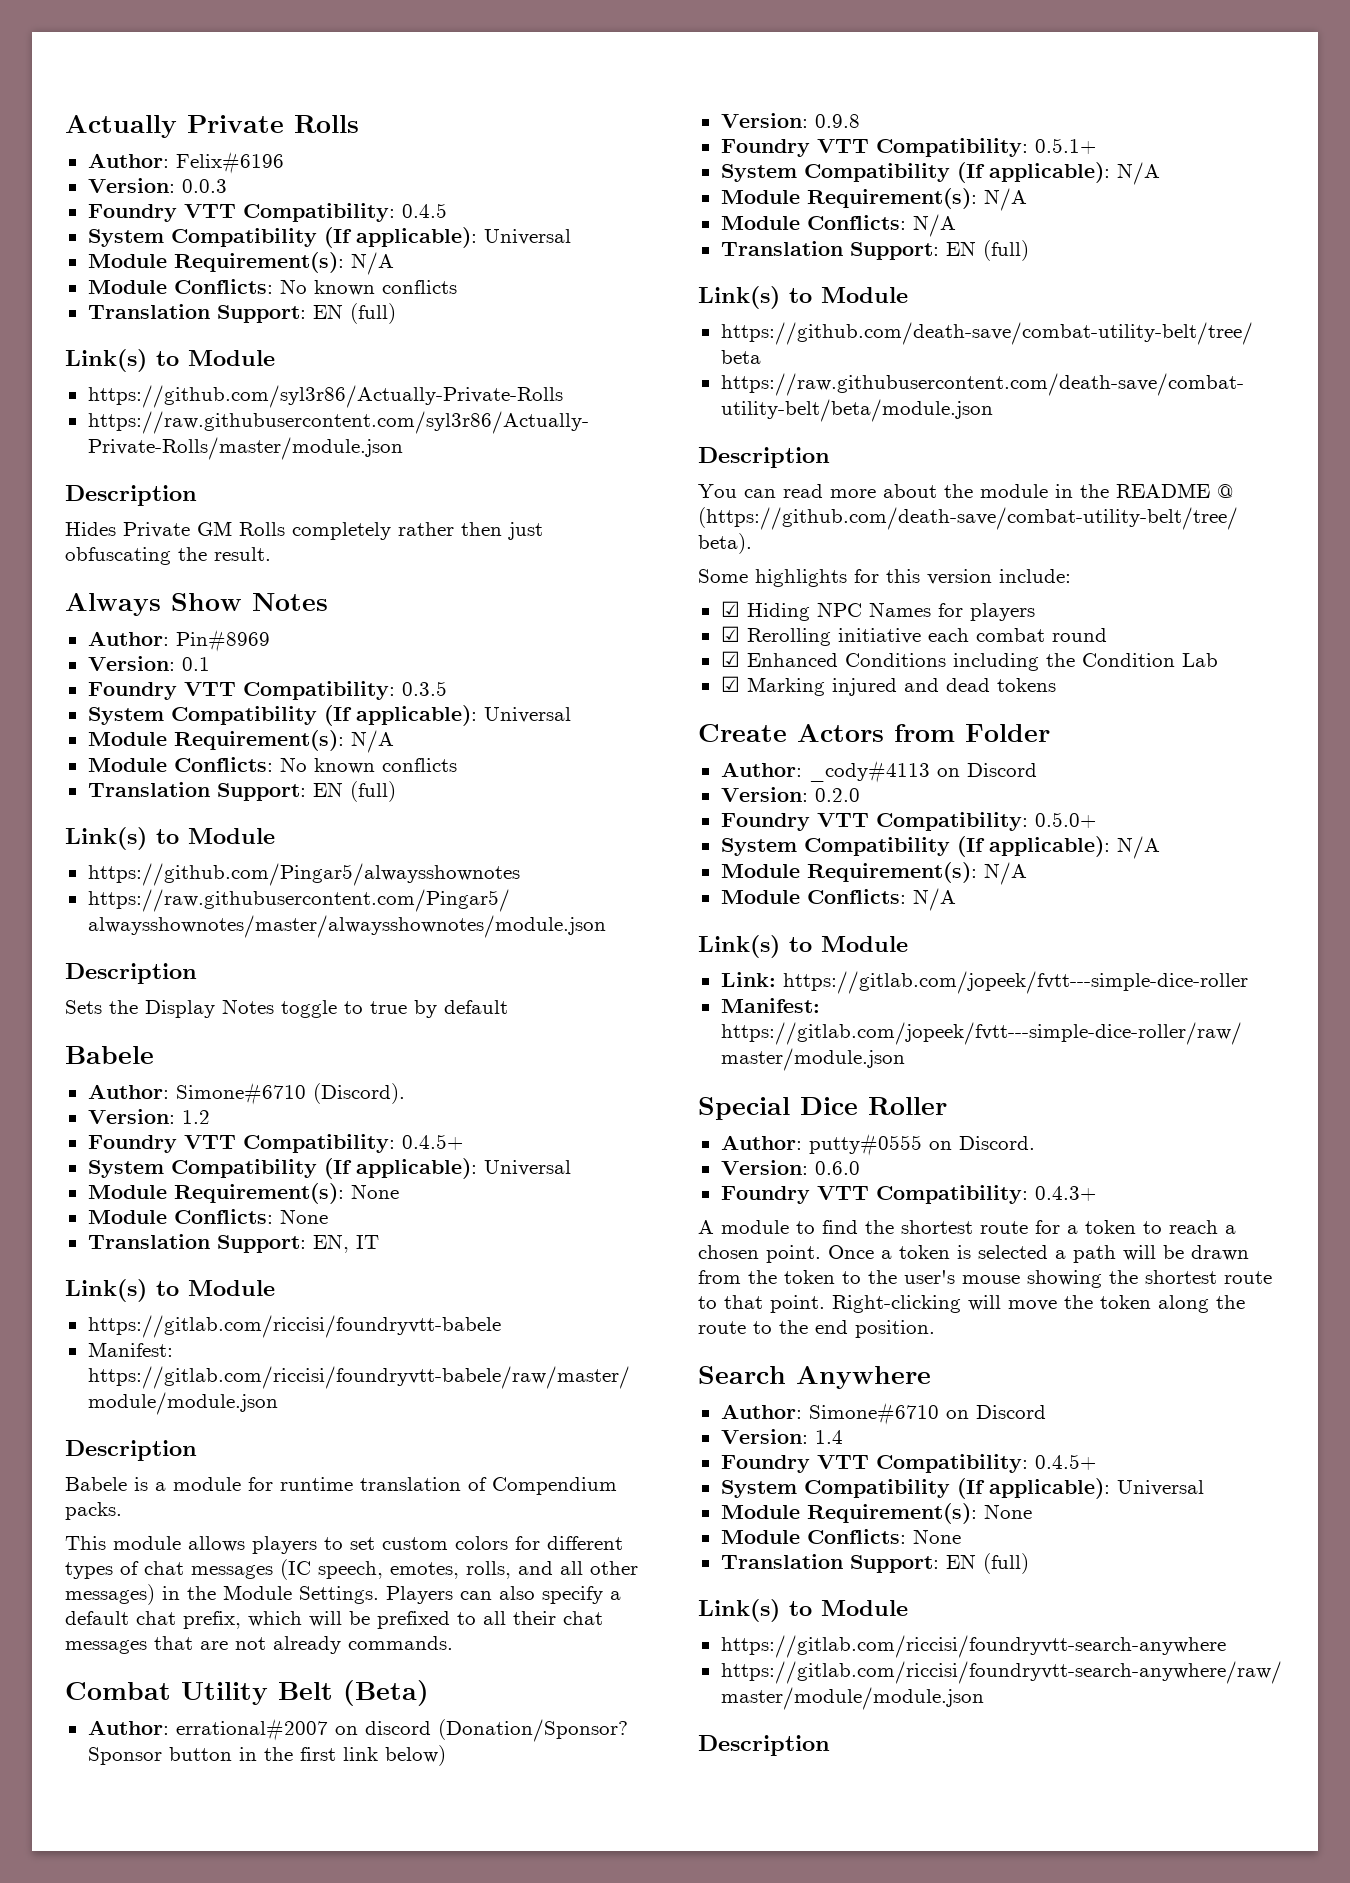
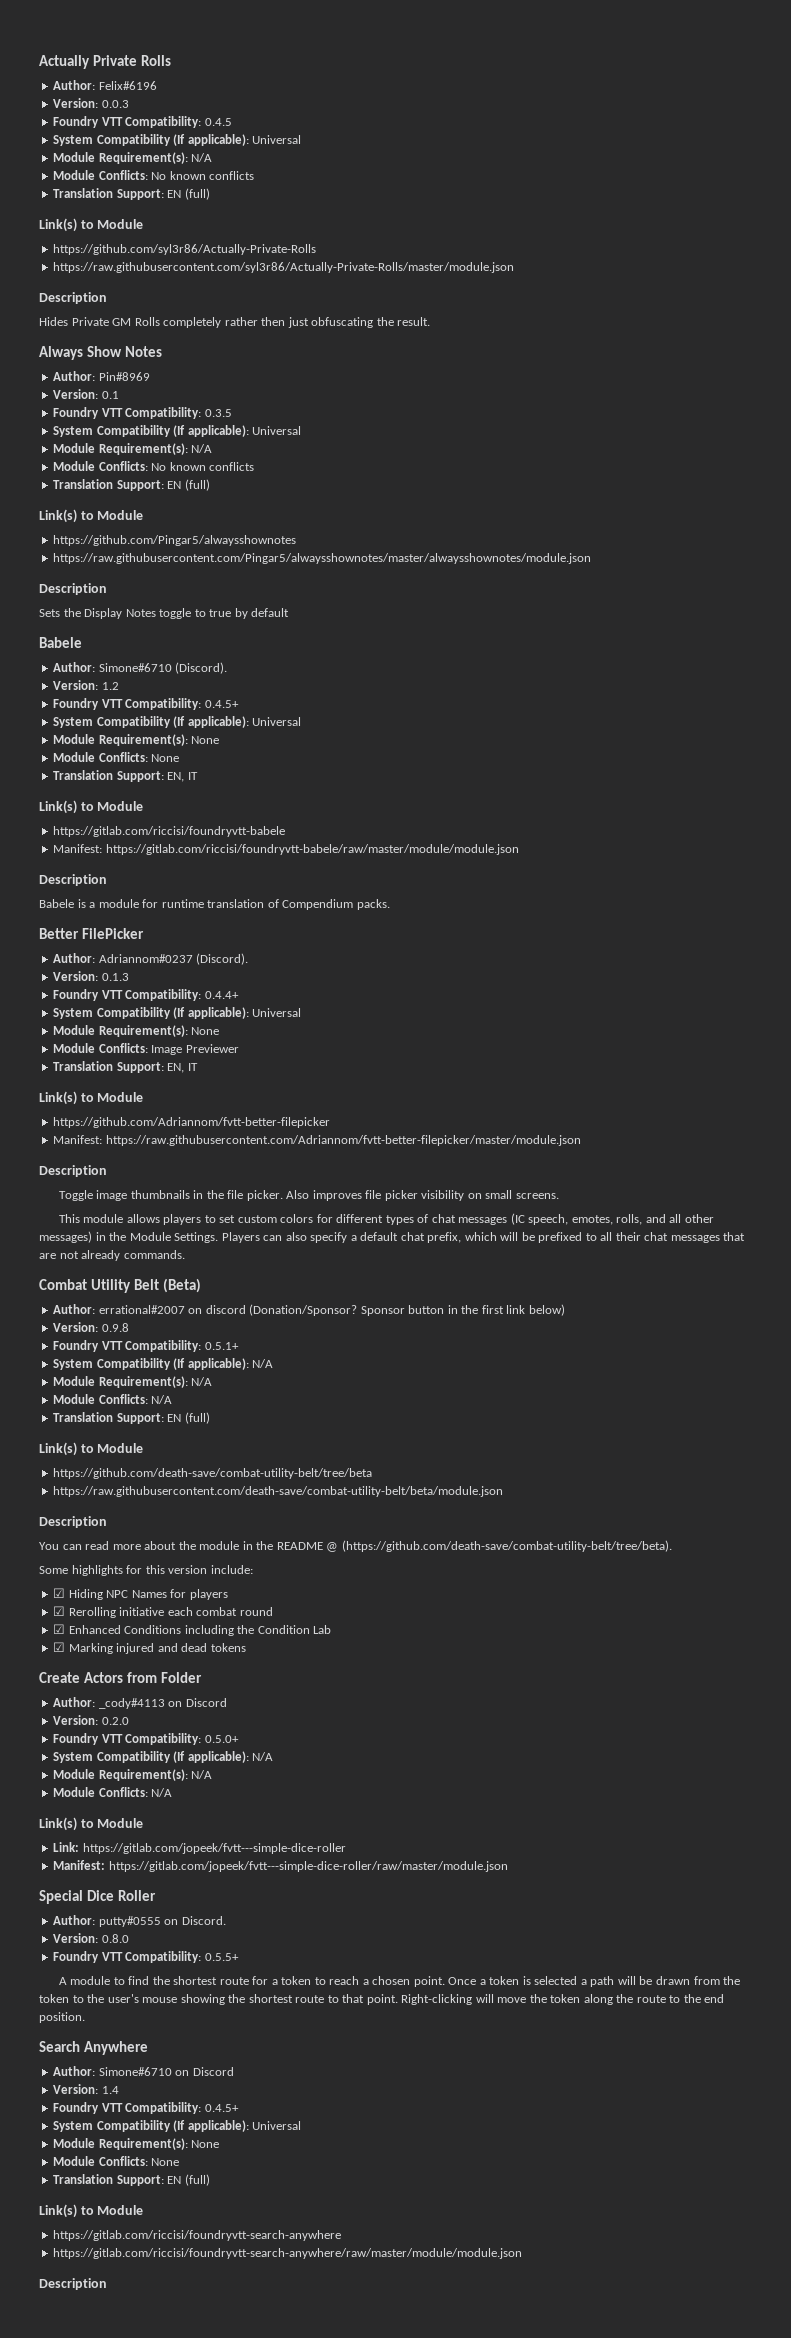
+ Better FilePicker
+ Author: Adriannom#0237 (Discord).
+ Version: 0.1.3
+ Foundry VTT Compatibility: 0.4.4+
+ System Compatibility (If applicable): Universal
+ Module Requirement(s): None
+ Module Conflicts: Image Previewer
+ Translation Support: EN, IT
+ Link(s) to Module
+ https://github.com/Adriannom/fvtt-better-filepicker
+ Manifest: https://raw.githubusercontent.com/Adriannom/fvtt-better-filepicker/master/module.json
+ Description
+ Toggle image thumbnails in the file picker. Also improves file picker visibility on small screens.
- Version: 0.6.0
- Foundry VTT Compatibility: 0.4.3+
+ Version: 0.8.0
+ Foundry VTT Compatibility: 0.5.5+

